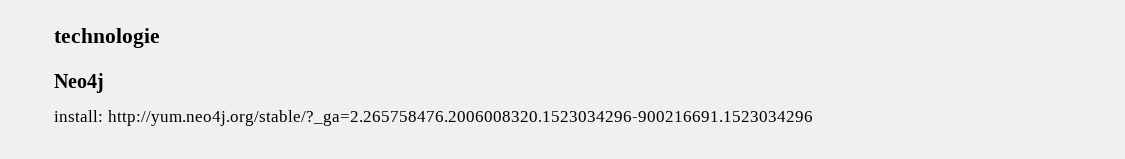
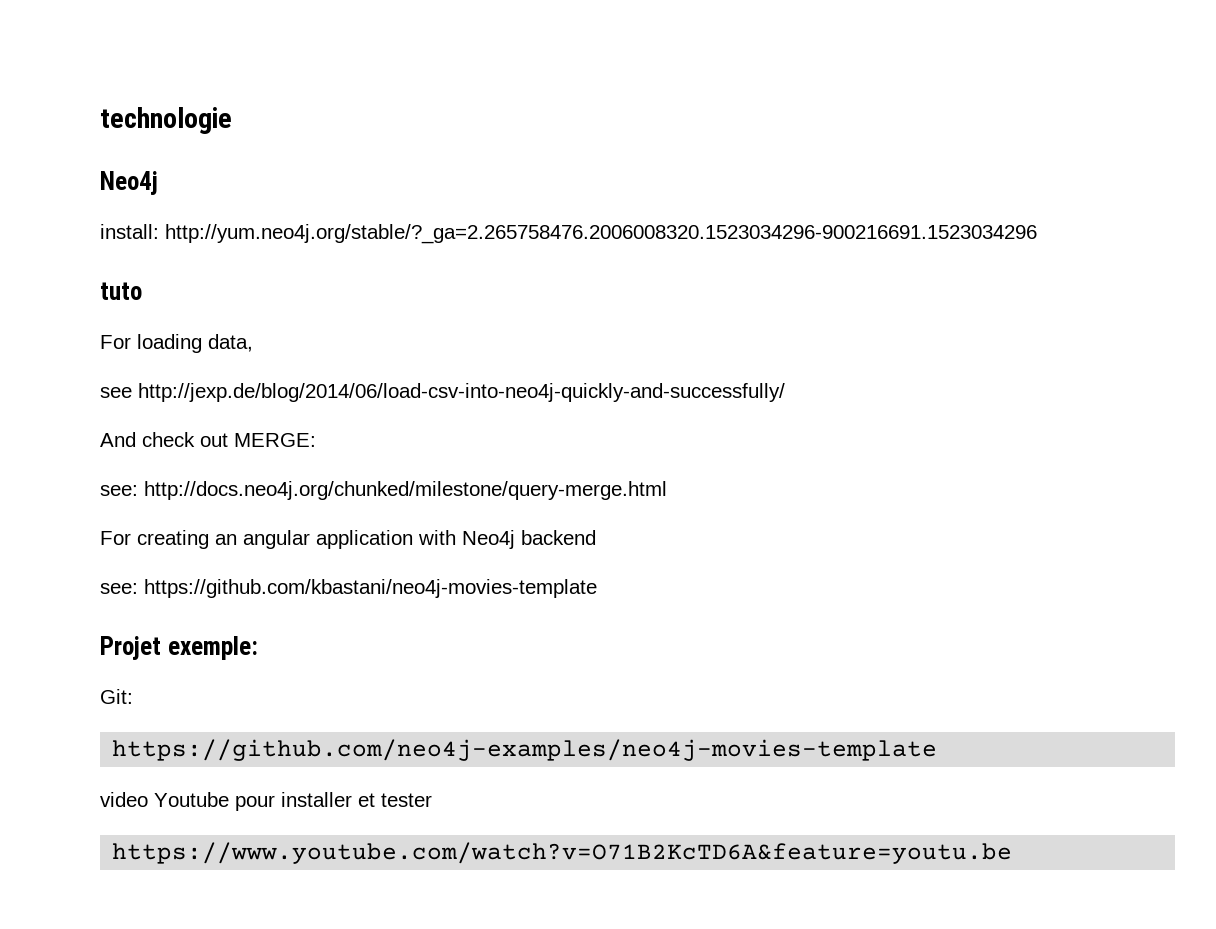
+ tuto
+ For loading data,
+ see http://jexp.de/blog/2014/06/load-csv-into-neo4j-quickly-and-successfully/
+ And check out MERGE:
+ see: http://docs.neo4j.org/chunked/milestone/query-merge.html
+ For creating an angular application with Neo4j backend
+ see: https://github.com/kbastani/neo4j-movies-template
+ Projet exemple:
+ Git:
+ https://github.com/neo4j-examples/neo4j-movies-template
+ video Youtube pour installer et tester
+ https://www.youtube.com/watch?v=O71B2KcTD6A&feature=youtu.be

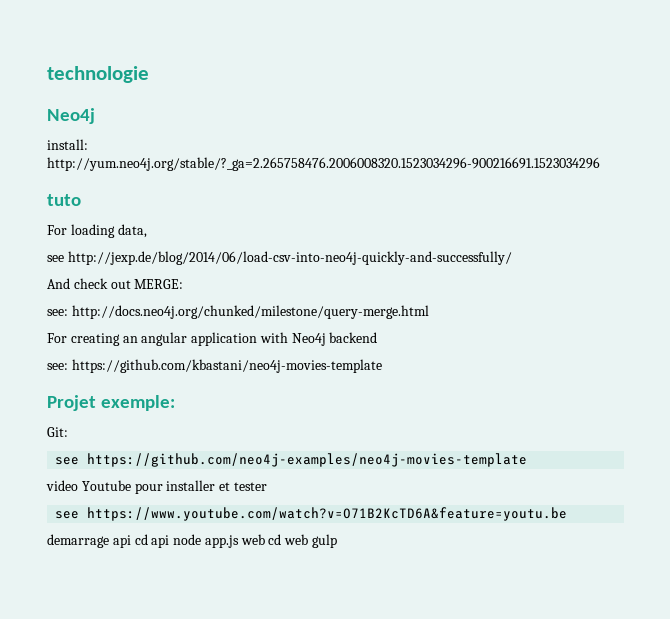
- https://github.com/neo4j-examples/neo4j-movies-template
+ see https://github.com/neo4j-examples/neo4j-movies-template
- https://www.youtube.com/watch?v=O71B2KcTD6A&feature=youtu.be
+ see https://www.youtube.com/watch?v=O71B2KcTD6A&feature=youtu.be
+ demarrage api cd api node app.js web cd web gulp

